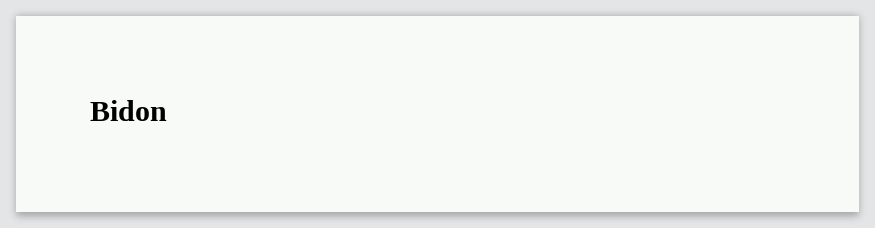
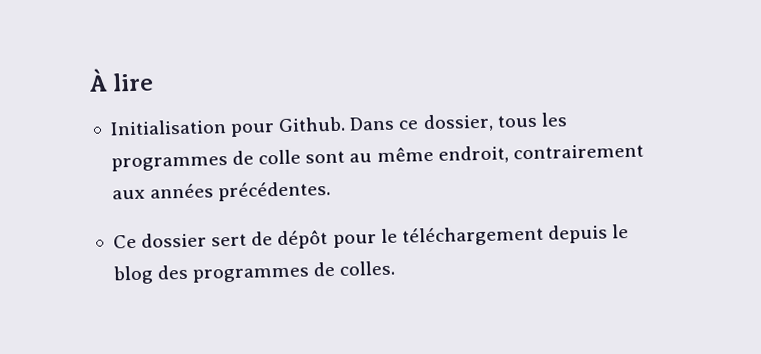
- Bidon
+ À lire
+ Initialisation pour Github. Dans ce dossier, tous les programmes de colle sont au même endroit, contrairement aux années précédentes.
+ Ce dossier sert de dépôt pour le téléchargement depuis le blog des programmes de colles.

